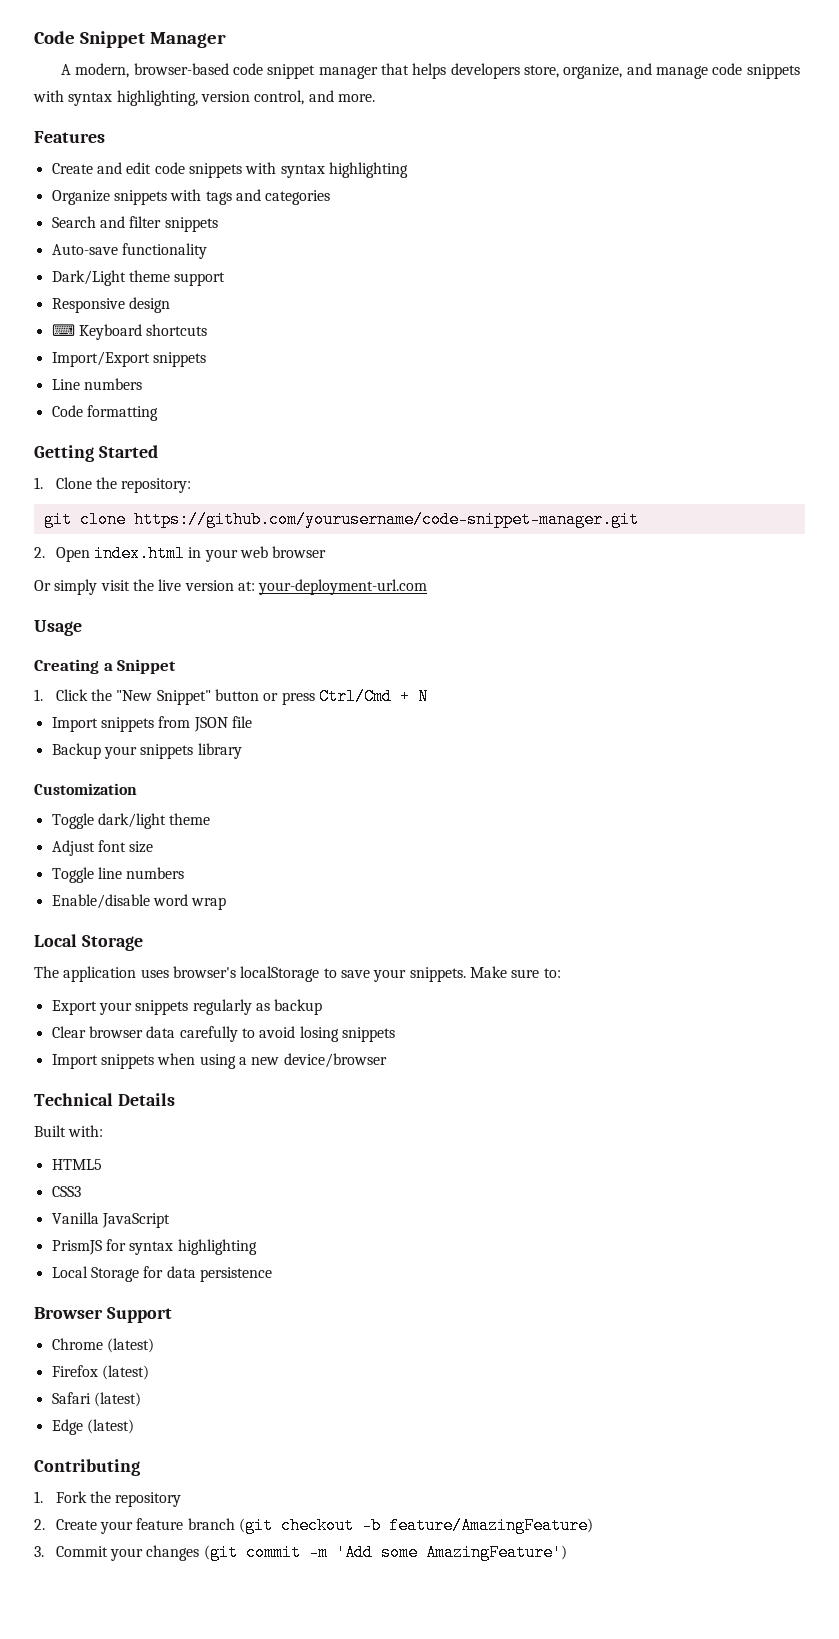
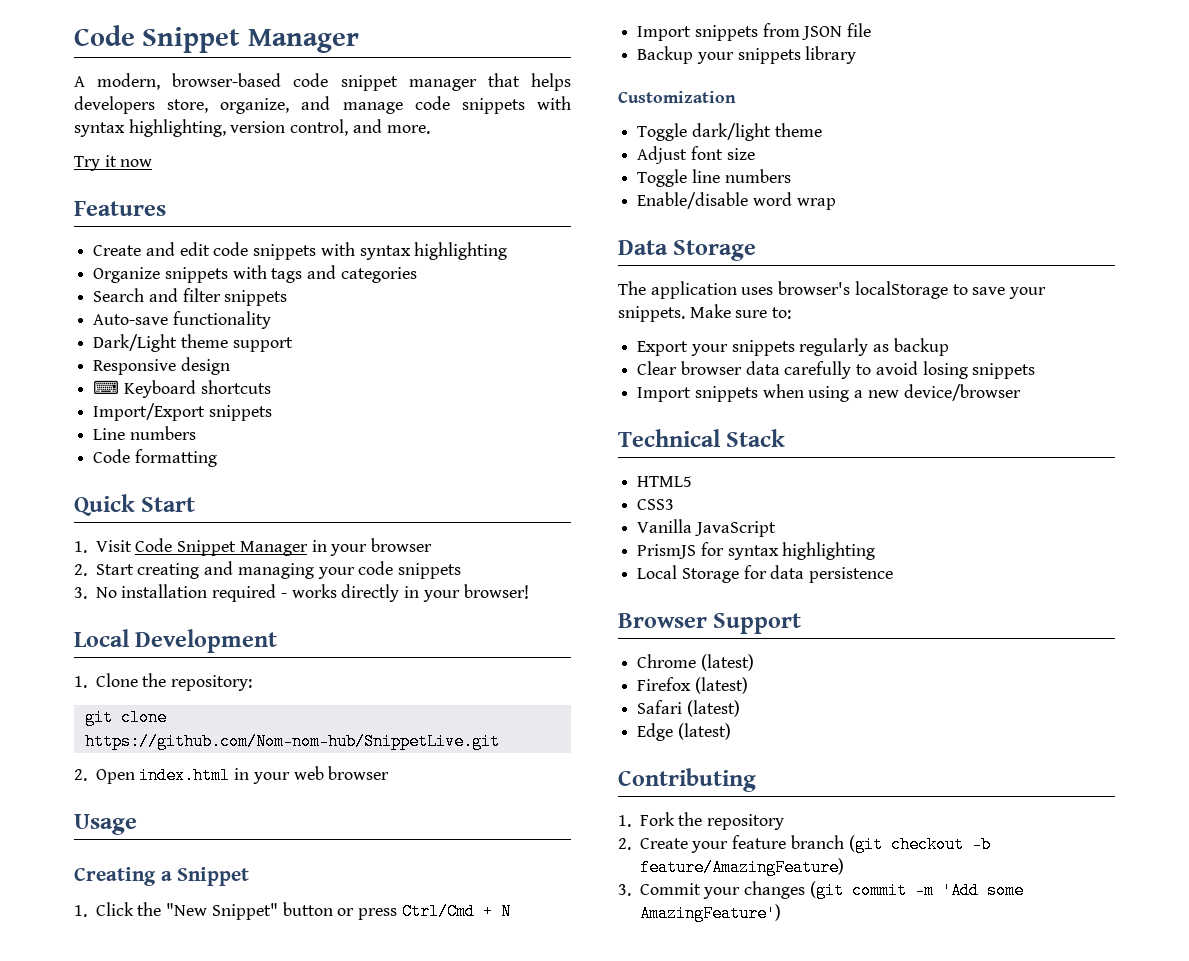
+ Try it now
- Getting Started
+ Quick Start
+ 1. Visit Code Snippet Manager in your browser
+ 2. Start creating and managing your code snippets
+ 3. No installation required - works directly in your browser!
+ Local Development
- git clone https://github.com/yourusername/code-snippet-manager.git
+ git clone https://github.com/Nom-nom-hub/SnippetLive.git
- Or simply visit the live version at: your-deployment-url.com
  Enable/disable word wrap
- Local Storage
+ Data Storage
- Technical Details
- Built with:
+ Technical Stack

